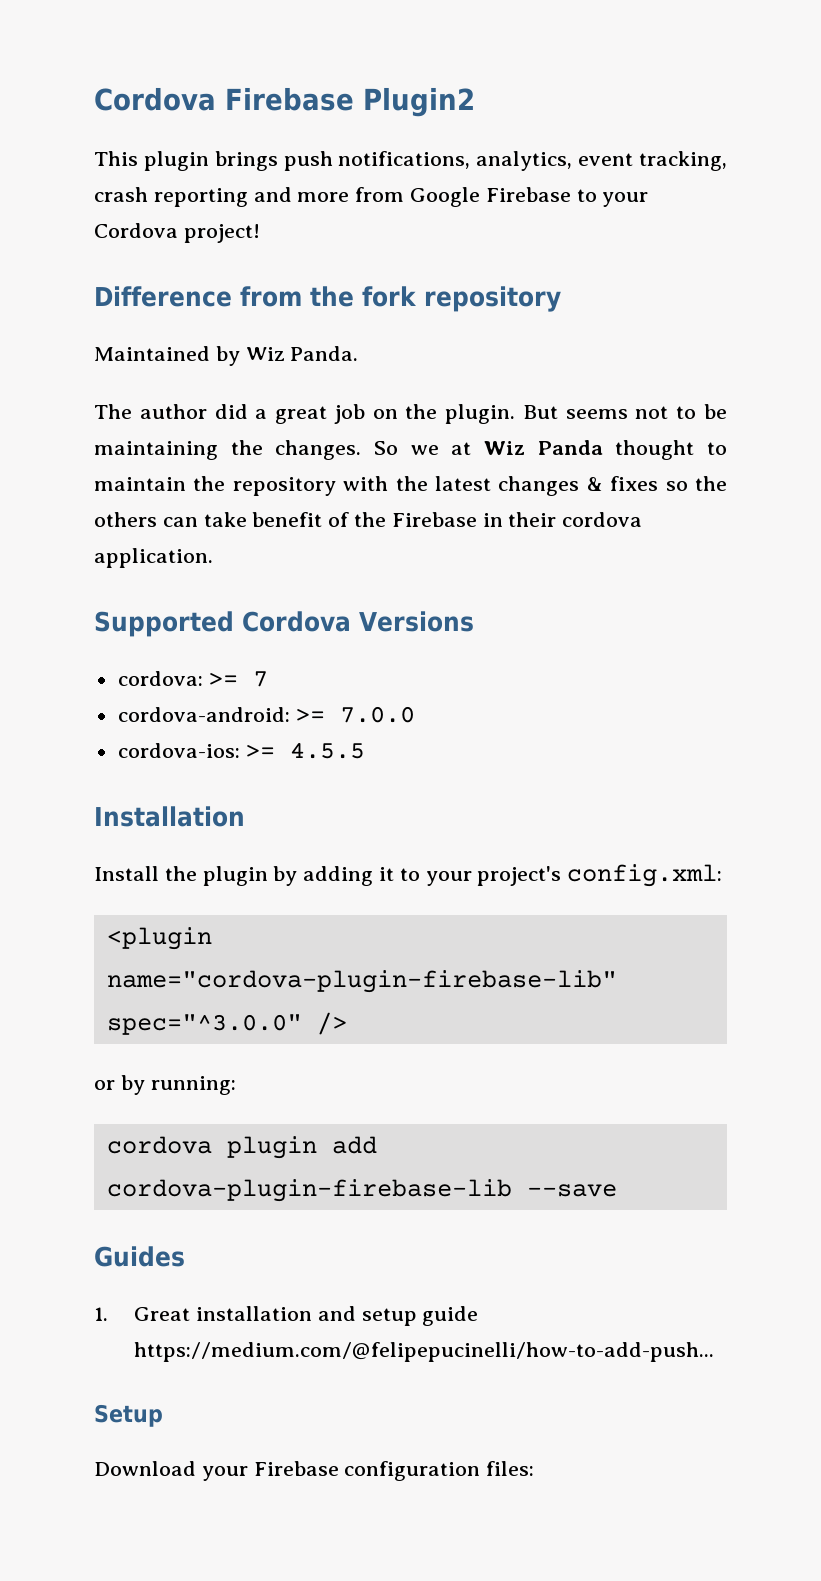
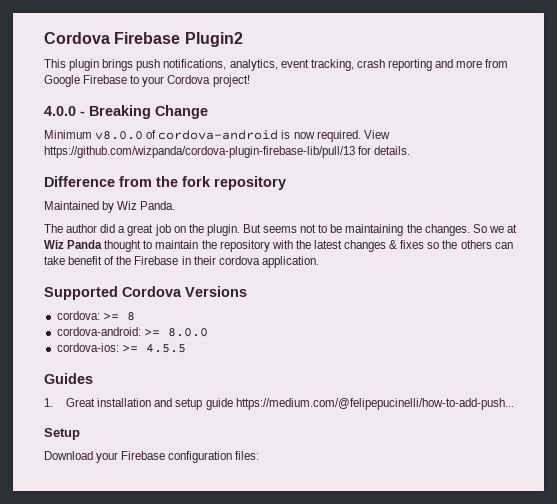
+ 4.0.0 - Breaking Change
+ Minimum v8.0.0 of cordova-android is now required. View https://github.com/wizpanda/cordova-plugin-firebase-lib/pull/13 for details.
- cordova: >= 7
+ cordova: >= 8
- cordova-android: >= 7.0.0
+ cordova-android: >= 8.0.0
- Installation
- Install the plugin by adding it to your project's config.xml:
- <plugin name="cordova-plugin-firebase-lib" spec="^3.0.0" />
- or by running:
- cordova plugin add cordova-plugin-firebase-lib --save

